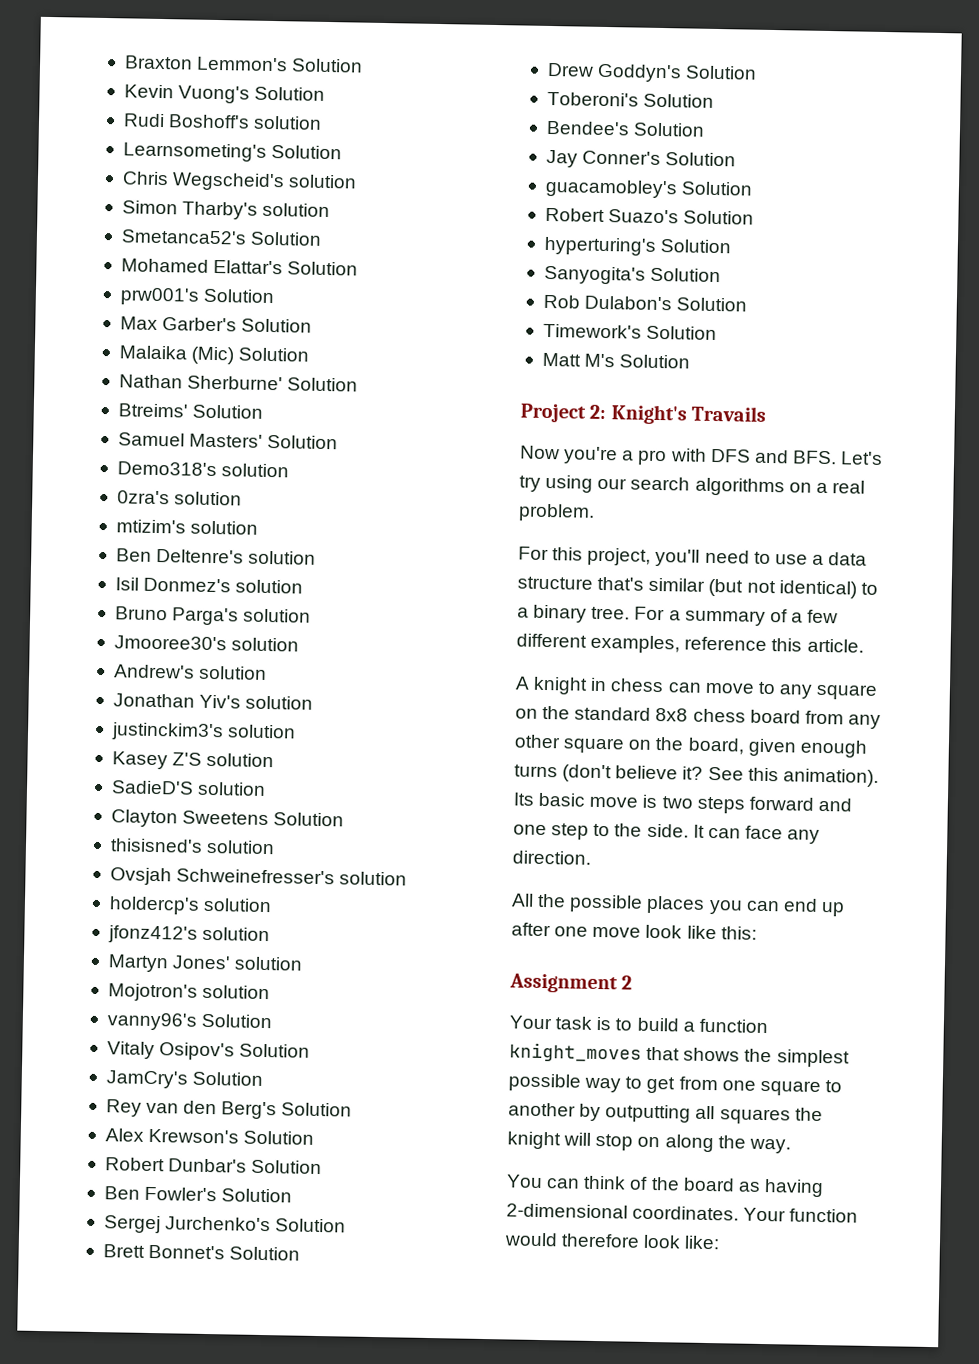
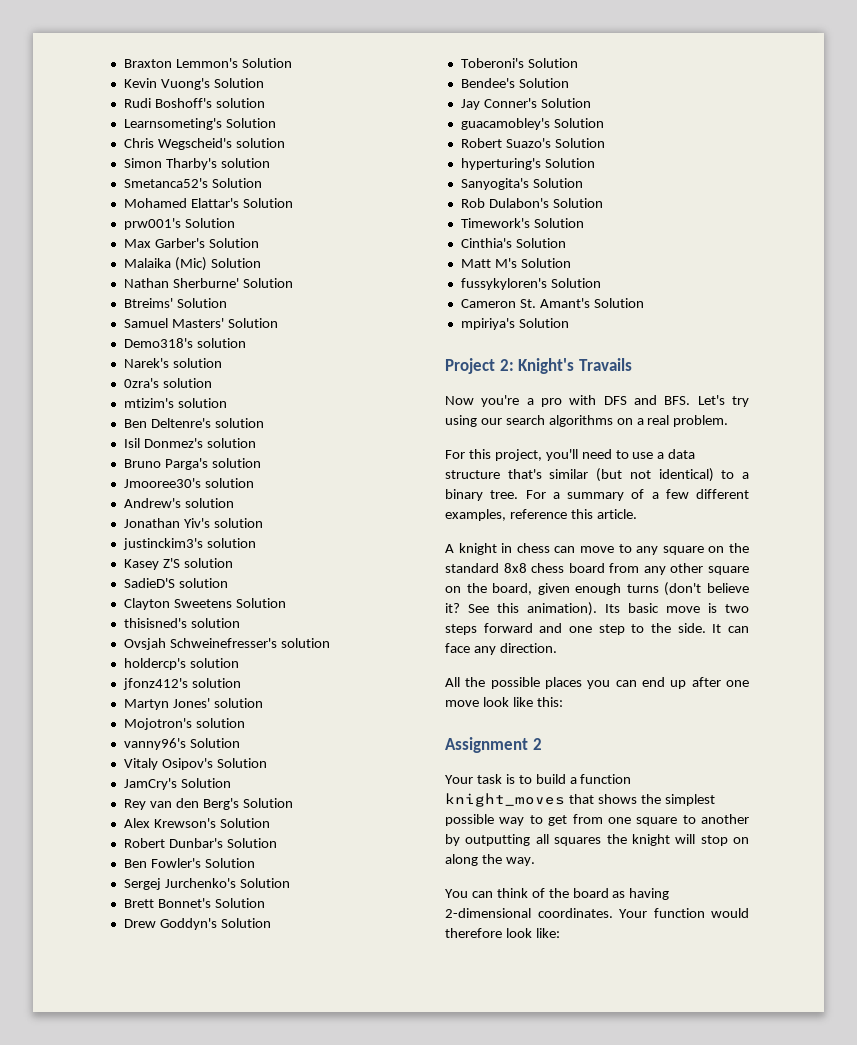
+ Narek's solution
+ Cinthia's Solution
+ fussykyloren's Solution
+ Cameron St. Amant's Solution
+ mpiriya's Solution

